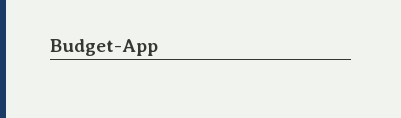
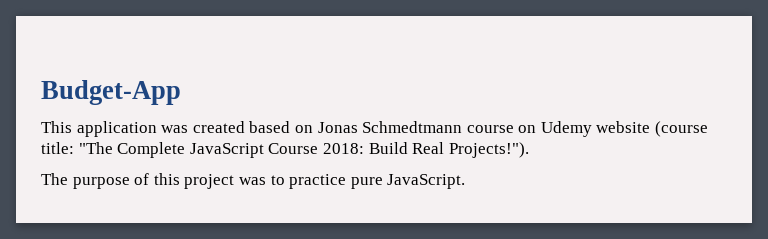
+ This application was created based on Jonas Schmedtmann course on Udemy website (course title: "The Complete JavaScript Course 2018: Build Real Projects!").
+ The purpose of this project was to practice pure JavaScript.

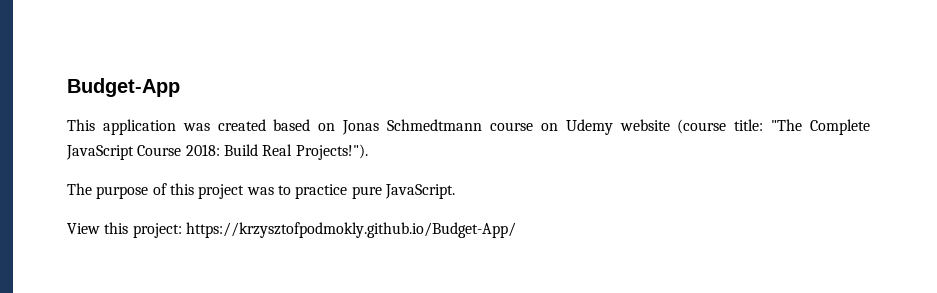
+ View this project: https://krzysztofpodmokly.github.io/Budget-App/

